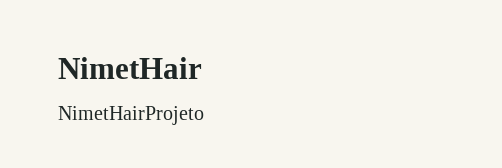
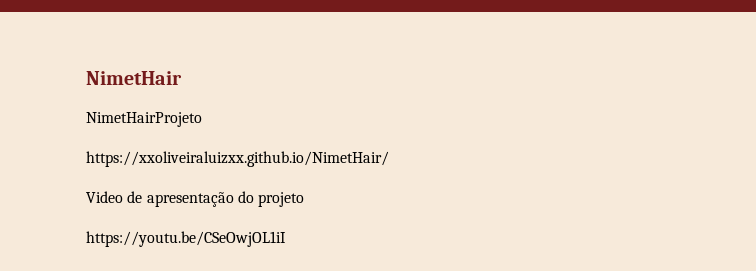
+ https://xxoliveiraluizxx.github.io/NimetHair/
+ Video de apresentação do projeto
+ https://youtu.be/CSeOwjOL1iI

